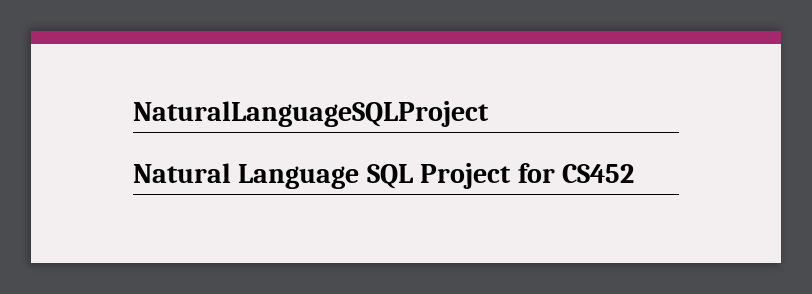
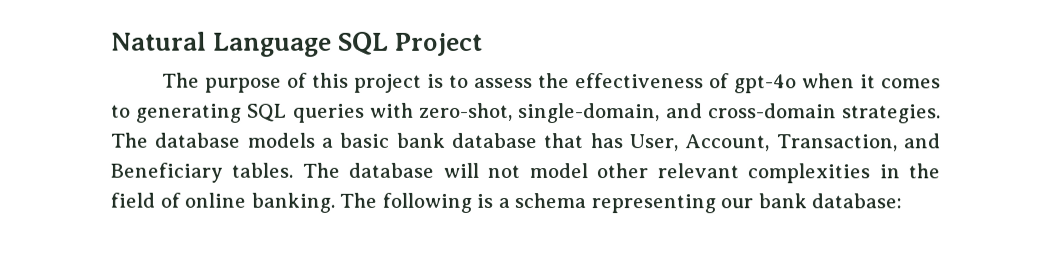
- NaturalLanguageSQLProject
- Natural Language SQL Project for CS452
+ Natural Language SQL Project
+ The purpose of this project is to assess the effectiveness of gpt-4o when it comes to generating SQL queries with zero-shot, single-domain, and cross-domain strategies. The database models a basic bank database that has User, Account, Transaction, and Beneficiary tables. The database will not model other relevant complexities in the field of online banking. The following is a schema representing our bank database:

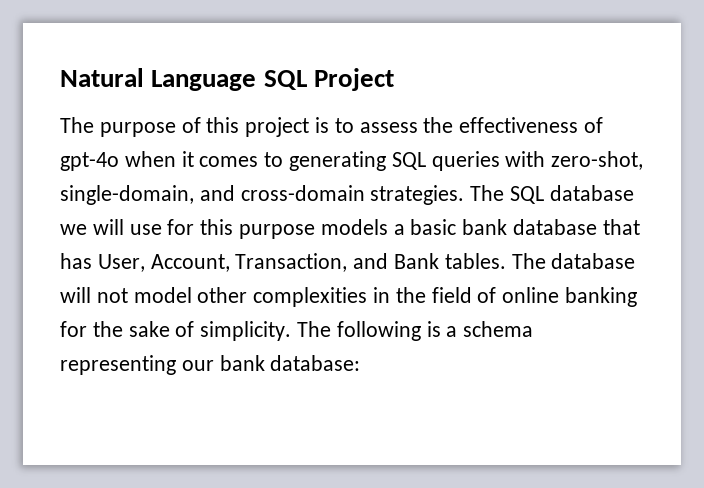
- The database models a basic bank database that has User, Account, Transaction, and Beneficiary tables.
+ The SQL database we will use for this purpose models a basic bank database that has User, Account, Transaction, and Bank tables.
- The database will not model other relevant complexities in the field of online banking.
+ The database will not model other complexities in the field of online banking for the sake of simplicity.

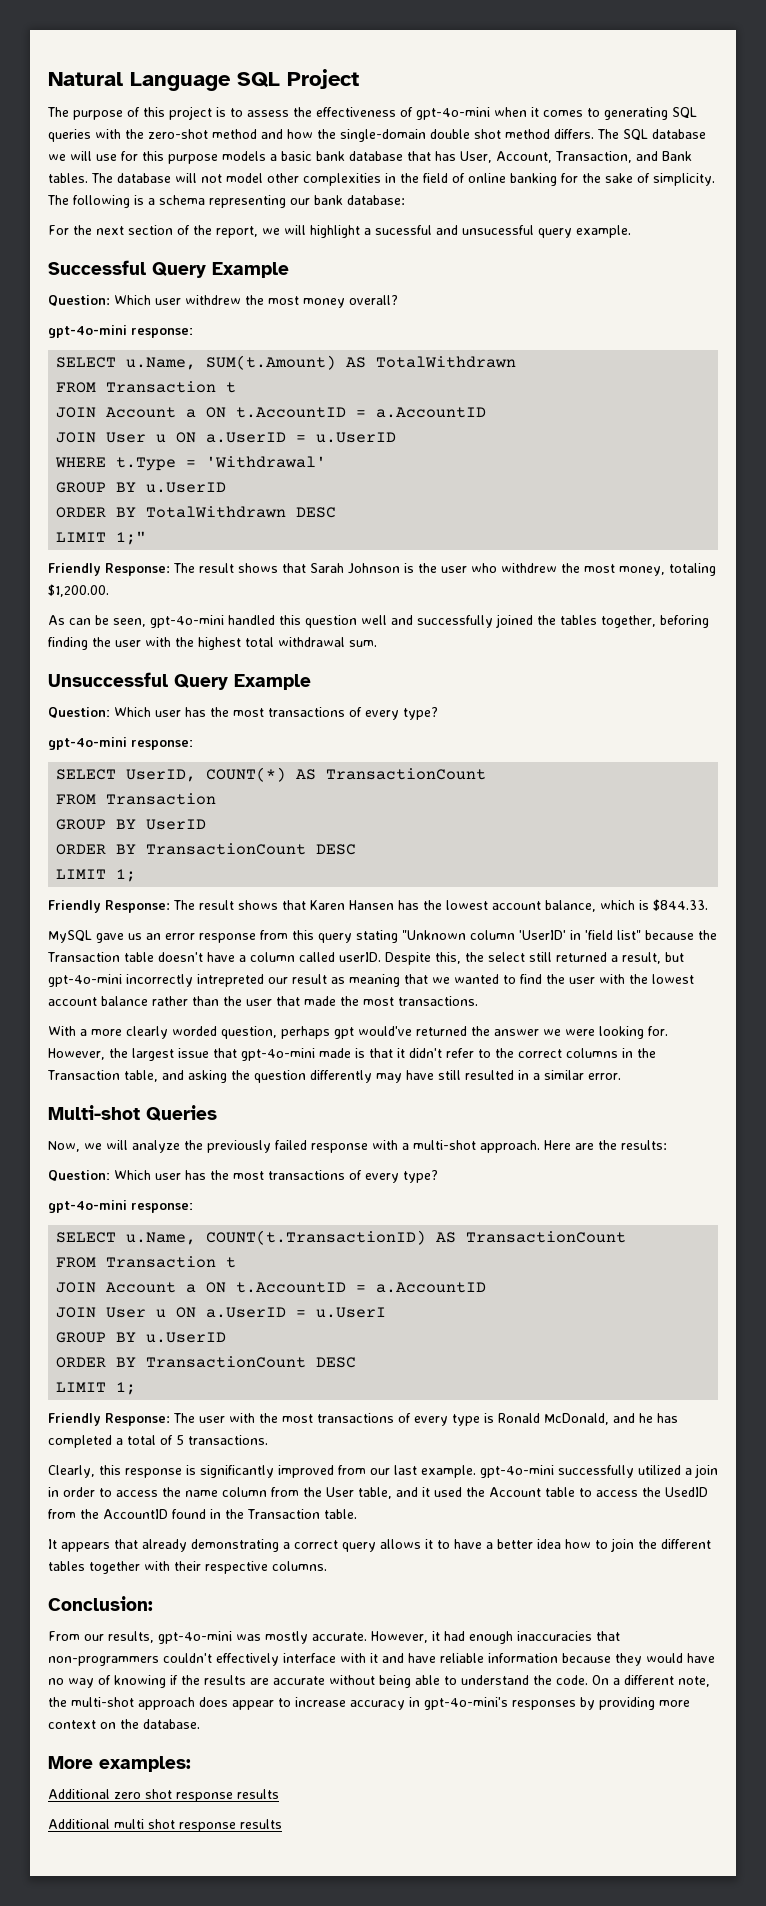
- The purpose of this project is to assess the effectiveness of gpt-4o when it comes to generating SQL queries with zero-shot, single-domain, and cross-domain strategies.
+ The purpose of this project is to assess the effectiveness of gpt-4o-mini when it comes to generating SQL queries with the zero-shot method and how the single-domain double shot method differs.
+ For the next section of the report, we will highlight a sucessful and unsucessful query example.
+ Successful Query Example
+ Question: Which user withdrew the most money overall?
+ gpt-4o-mini response:
+ SELECT u.Name, SUM(t.Amount) AS TotalWithdrawn
+ FROM Transaction t
+ JOIN Account a ON t.AccountID = a.AccountID
+ JOIN User u ON a.UserID = u.UserID
+ WHERE t.Type = 'Withdrawal'
+ GROUP BY u.UserID
+ ORDER BY TotalWithdrawn DESC
+ LIMIT 1;"
+ Friendly Response: The result shows that Sarah Johnson is the user who withdrew the most money, totaling $1,200.00.
+ As can be seen, gpt-4o-mini handled this question well and successfully joined the tables together, beforing finding the user with the highest total withdrawal sum.
+ Unsuccessful Query Example
+ Question: Which user has the most transactions of every type?
+ gpt-4o-mini response:
+ SELECT UserID, COUNT(*) AS TransactionCount
+ FROM Transaction
+ GROUP BY UserID
+ ORDER BY TransactionCount DESC
+ LIMIT 1;
+ Friendly Response: The result shows that Karen Hansen has the lowest account balance, which is $844.33.
+ MySQL gave us an error response from this query stating "Unknown column 'UserID' in 'field list" because the Transaction table doesn't have a column called userID. Despite this, the select still returned a result, but gpt-4o-mini incorrectly intrepreted our result as meaning that we wanted to find the user with the lowest account balance rather than the user that made the most transactions.
+ With a more clearly worded question, perhaps gpt would've returned the answer we were looking for. However, the largest issue that gpt-4o-mini made is that it didn't refer to the correct columns in the Transaction table, and asking the question differently may have still resulted in a similar error.
+ Multi-shot Queries
+ Now, we will analyze the previously failed response with a multi-shot approach. Here are the results:
+ Question: Which user has the most transactions of every type?
+ gpt-4o-mini response:
+ SELECT u.Name, COUNT(t.TransactionID) AS TransactionCount
+ FROM Transaction t
+ JOIN Account a ON t.AccountID = a.AccountID
+ JOIN User u ON a.UserID = u.UserI
+ GROUP BY u.UserID
+ ORDER BY TransactionCount DESC
+ LIMIT 1;
+ Friendly Response: The user with the most transactions of every type is Ronald McDonald, and he has completed a total of 5 transactions.
+ Clearly, this response is significantly improved from our last example. gpt-4o-mini successfully utilized a join in order to access the name column from the User table, and it used the Account table to access the UsedID from the AccountID found in the Transaction table.
+ It appears that already demonstrating a correct query allows it to have a better idea how to join the different tables together with their respective columns.
+ Conclusion:
+ From our results, gpt-4o-mini was mostly accurate. However, it had enough inaccuracies that non-programmers couldn't effectively interface with it and have reliable information because they would have no way of knowing if the results are accurate without being able to understand the code. On a different note, the multi-shot approach does appear to increase accuracy in gpt-4o-mini's responses by providing more context on the database.
+ More examples:
+ Additional zero shot response results
+ Additional multi shot response results

